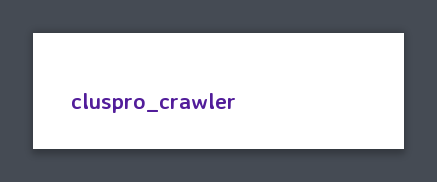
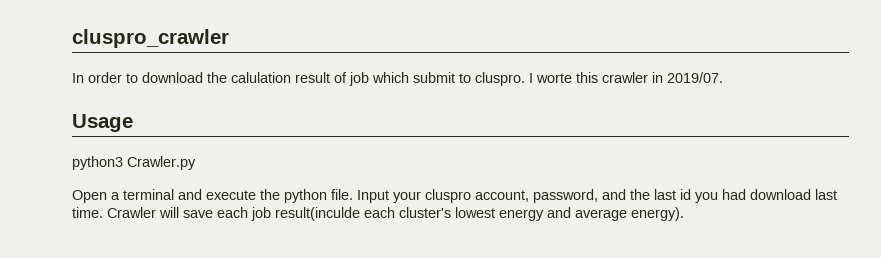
+ In order to download the calulation result of job which submit to cluspro. I worte this crawler in 2019/07.
+ Usage
+ python3 Crawler.py
+ Open a terminal and execute the python file. Input your cluspro account, password, and the last id you had download last time. Crawler will save each job result(inculde each cluster's lowest energy and average energy).

